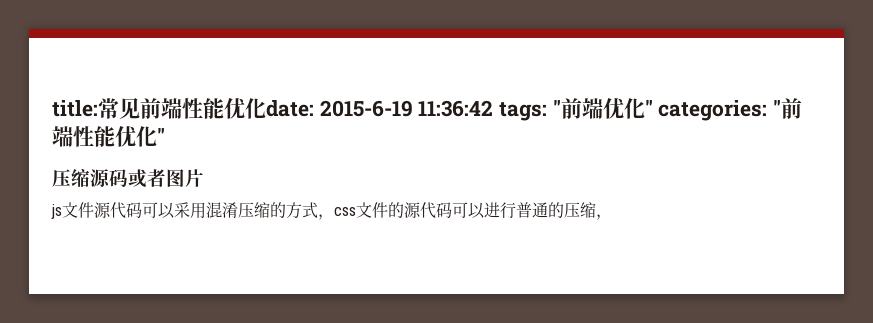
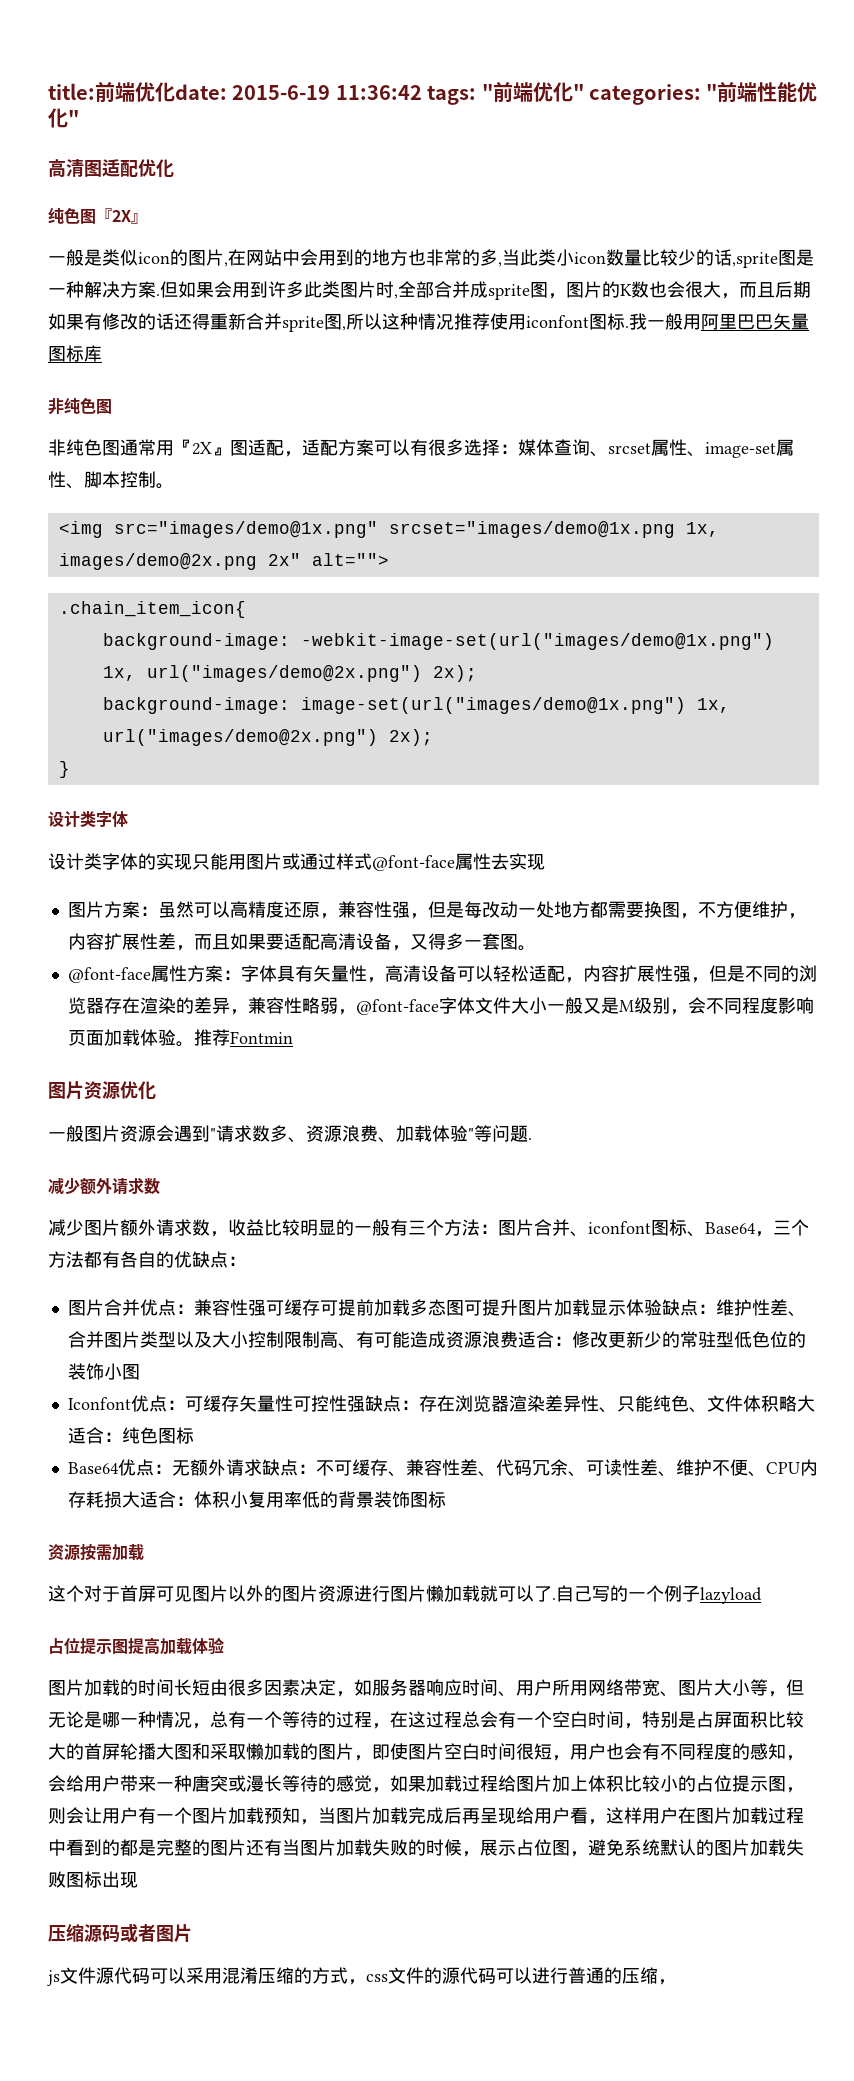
- title:常见前端性能优化date: 2015-6-19 11:36:42 tags: "前端优化" categories: "前端性能优化"
+ title:前端优化date: 2015-6-19 11:36:42 tags: "前端优化" categories: "前端性能优化"
+ 高清图适配优化
+ 纯色图『2X』
+ 一般是类似icon的图片,在网站中会用到的地方也非常的多,当此类小icon数量比较少的话,sprite图是一种解决方案.但如果会用到许多此类图片时,全部合并成sprite图，图片的K数也会很大，而且后期如果有修改的话还得重新合并sprite图,所以这种情况推荐使用iconfont图标.我一般用阿里巴巴矢量图标库
+ 非纯色图
+ 非纯色图通常用『2X』图适配，适配方案可以有很多选择：媒体查询、srcset属性、image-set属性、脚本控制。
+ <img src="images/demo@1x.png" srcset="images/demo@1x.png 1x, images/demo@2x.png 2x" alt="">
+ .chain_item_icon{
+ background-image: -webkit-image-set(url("images/demo@1x.png") 1x, url("images/demo@2x.png") 2x);
+ background-image: image-set(url("images/demo@1x.png") 1x, url("images/demo@2x.png") 2x);
+ }
+ 设计类字体
+ 设计类字体的实现只能用图片或通过样式@font-face属性去实现
+ 图片方案：虽然可以高精度还原，兼容性强，但是每改动一处地方都需要换图，不方便维护，内容扩展性差，而且如果要适配高清设备，又得多一套图。
+ @font-face属性方案：字体具有矢量性，高清设备可以轻松适配，内容扩展性强，但是不同的浏览器存在渲染的差异，兼容性略弱，@font-face字体文件大小一般又是M级别，会不同程度影响页面加载体验。推荐Fontmin
+ 图片资源优化
+ 一般图片资源会遇到"请求数多、资源浪费、加载体验"等问题.
+ 减少额外请求数
+ 减少图片额外请求数，收益比较明显的一般有三个方法：图片合并、iconfont图标、Base64，三个方法都有各自的优缺点：
+ 图片合并优点：兼容性强可缓存可提前加载多态图可提升图片加载显示体验缺点：维护性差、合并图片类型以及大小控制限制高、有可能造成资源浪费适合：修改更新少的常驻型低色位的装饰小图
+ Iconfont优点：可缓存矢量性可控性强缺点：存在浏览器渲染差异性、只能纯色、文件体积略大适合：纯色图标
+ Base64优点：无额外请求缺点：不可缓存、兼容性差、代码冗余、可读性差、维护不便、CPU内存耗损大适合：体积小复用率低的背景装饰图标
+ 资源按需加载
+ 这个对于首屏可见图片以外的图片资源进行图片懒加载就可以了.自己写的一个例子lazyload
+ 占位提示图提高加载体验
+ 图片加载的时间长短由很多因素决定，如服务器响应时间、用户所用网络带宽、图片大小等，但无论是哪一种情况，总有一个等待的过程，在这过程总会有一个空白时间，特别是占屏面积比较大的首屏轮播大图和采取懒加载的图片，即使图片空白时间很短，用户也会有不同程度的感知，会给用户带来一种唐突或漫长等待的感觉，如果加载过程给图片加上体积比较小的占位提示图，则会让用户有一个图片加载预知，当图片加载完成后再呈现给用户看，这样用户在图片加载过程中看到的都是完整的图片还有当图片加载失败的时候，展示占位图，避免系统默认的图片加载失败图标出现

